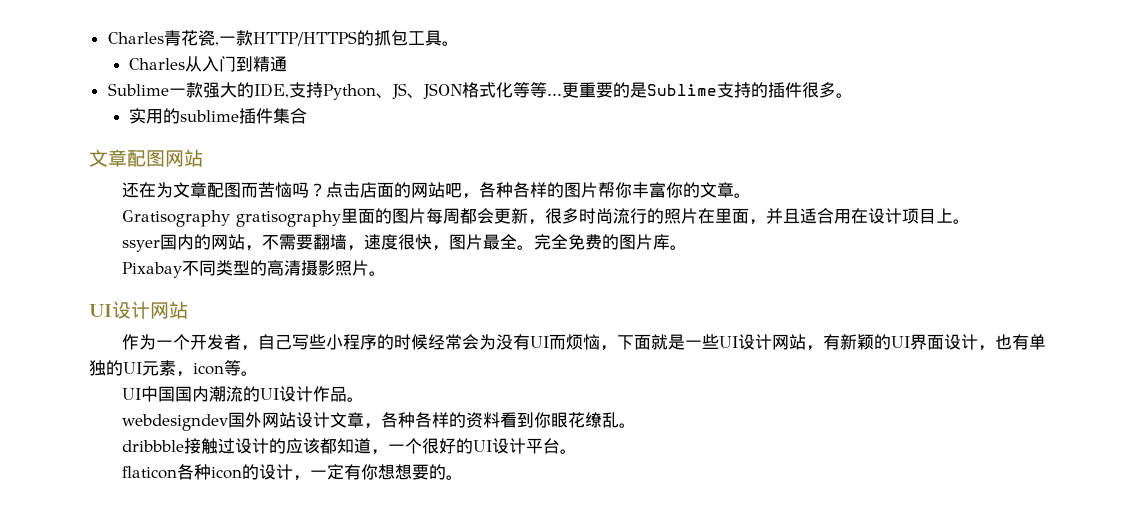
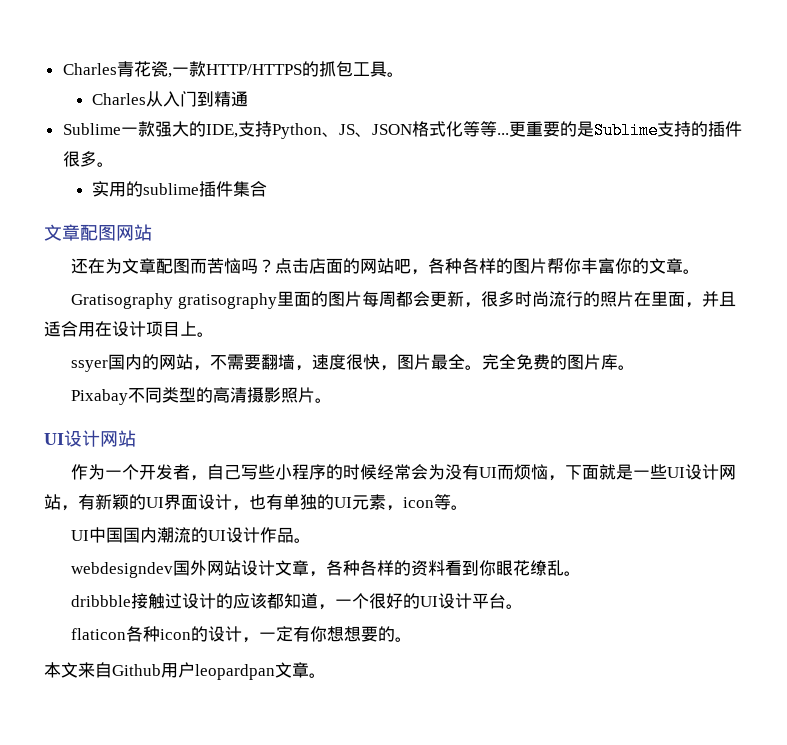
+ 本文来自Github用户leopardpan文章。

